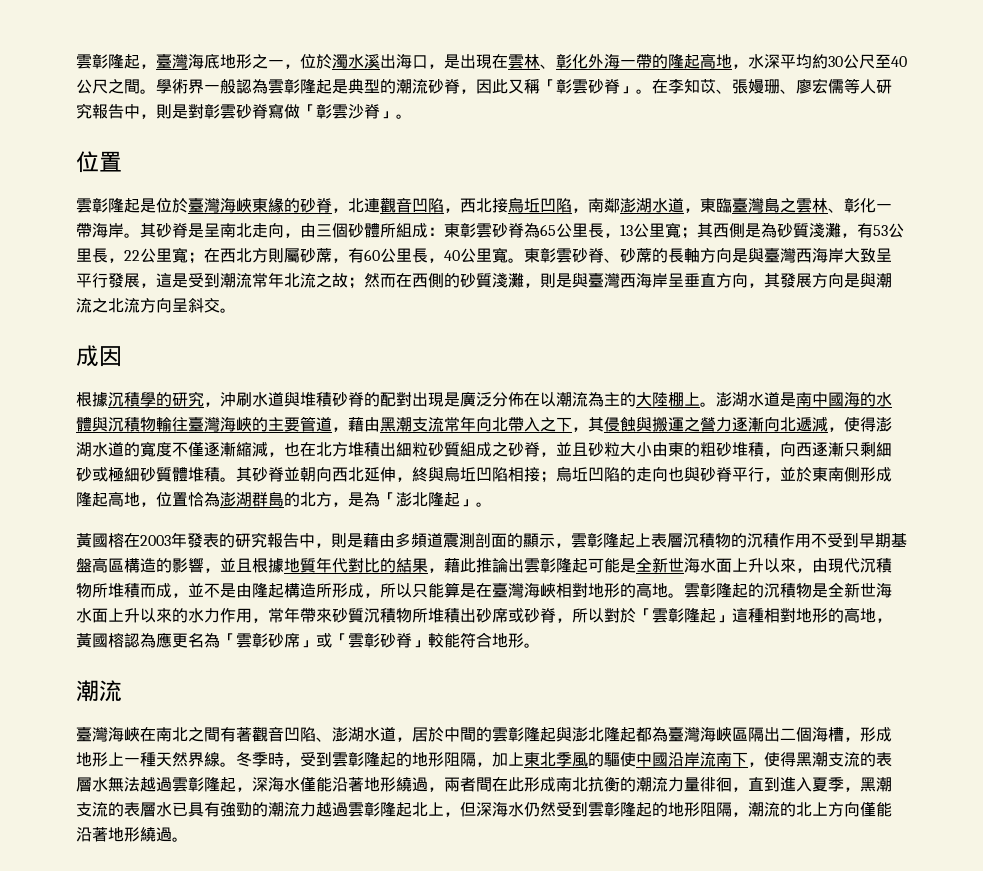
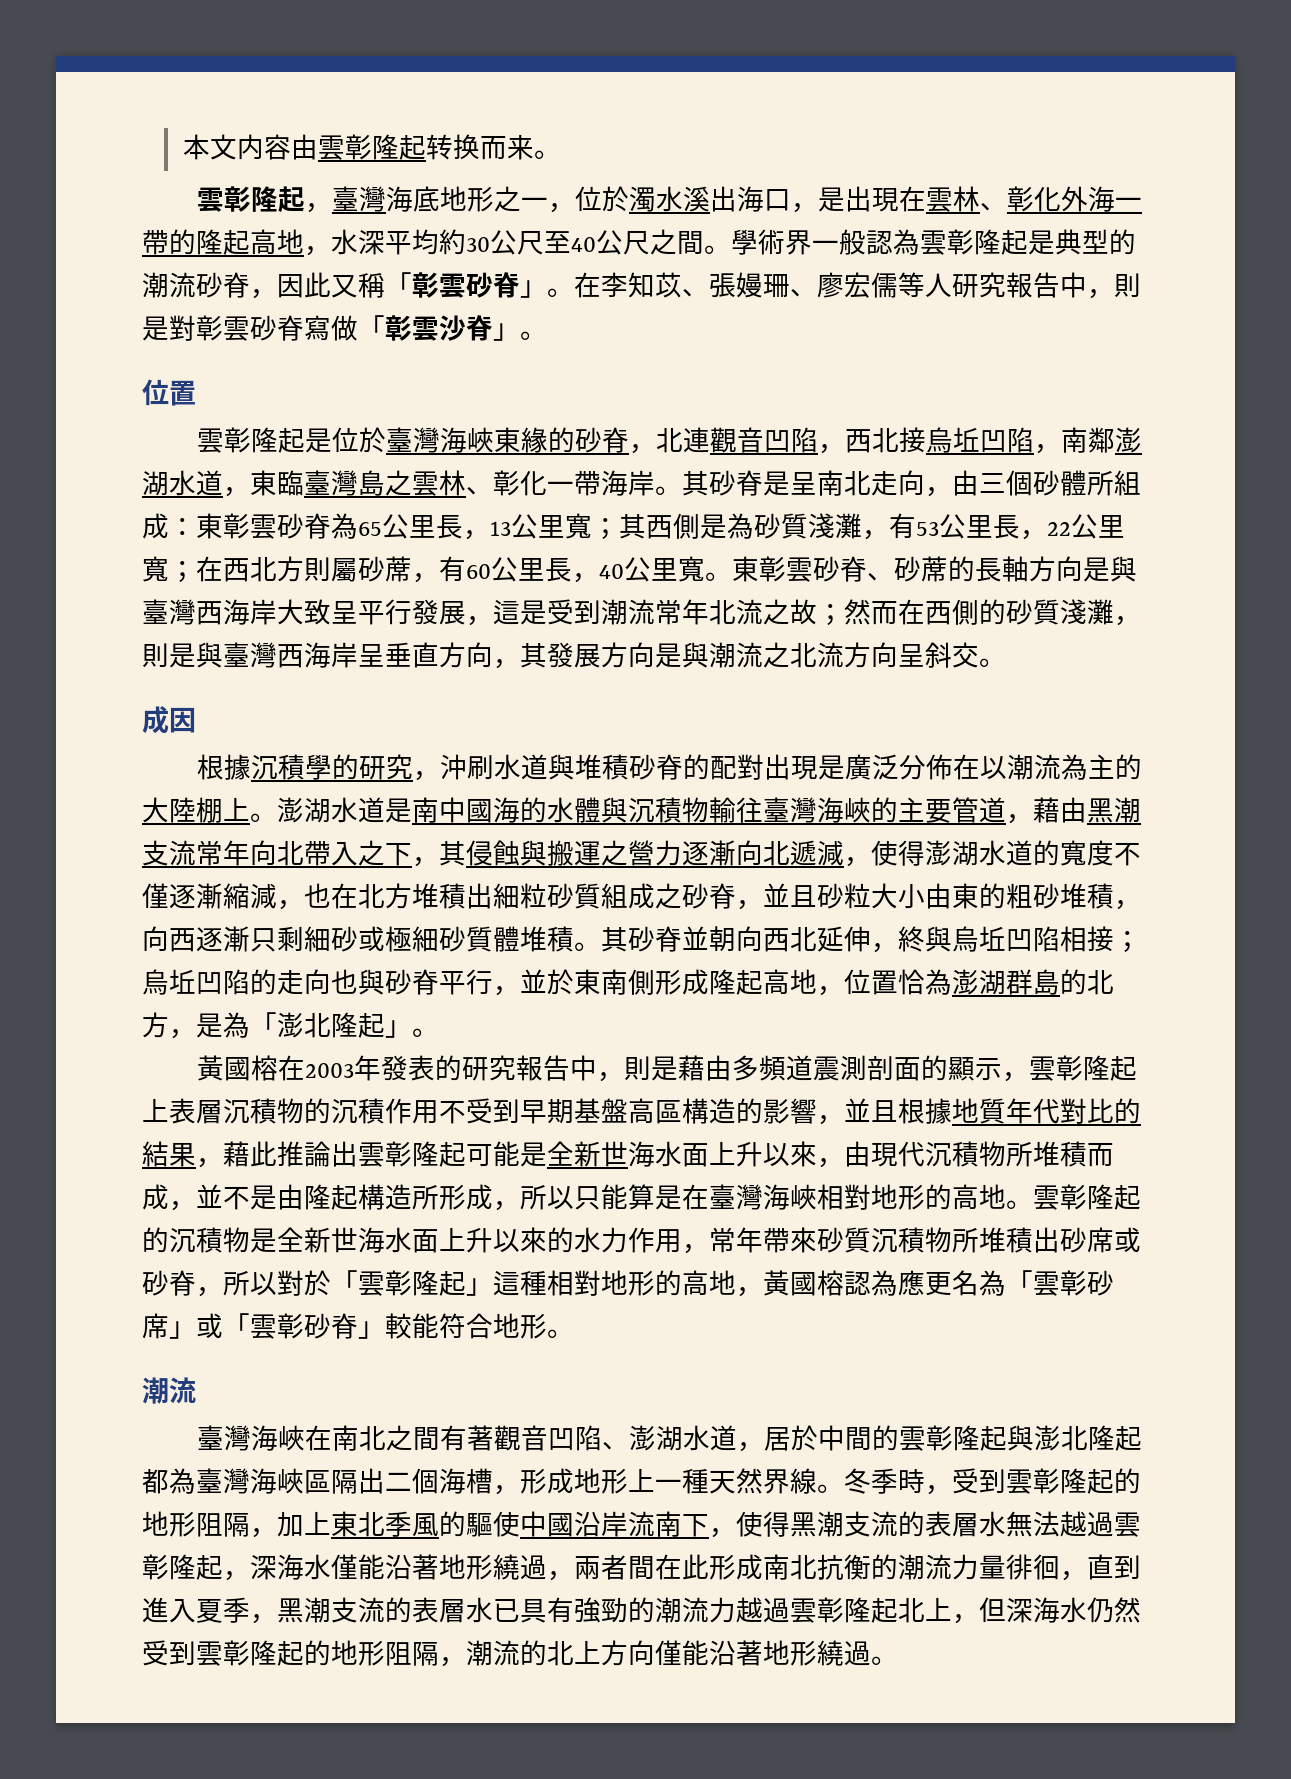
+ 本文内容由雲彰隆起转换而来。

